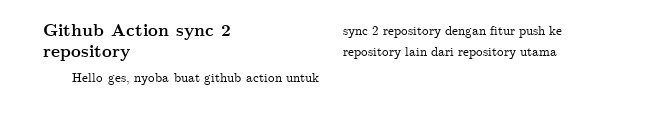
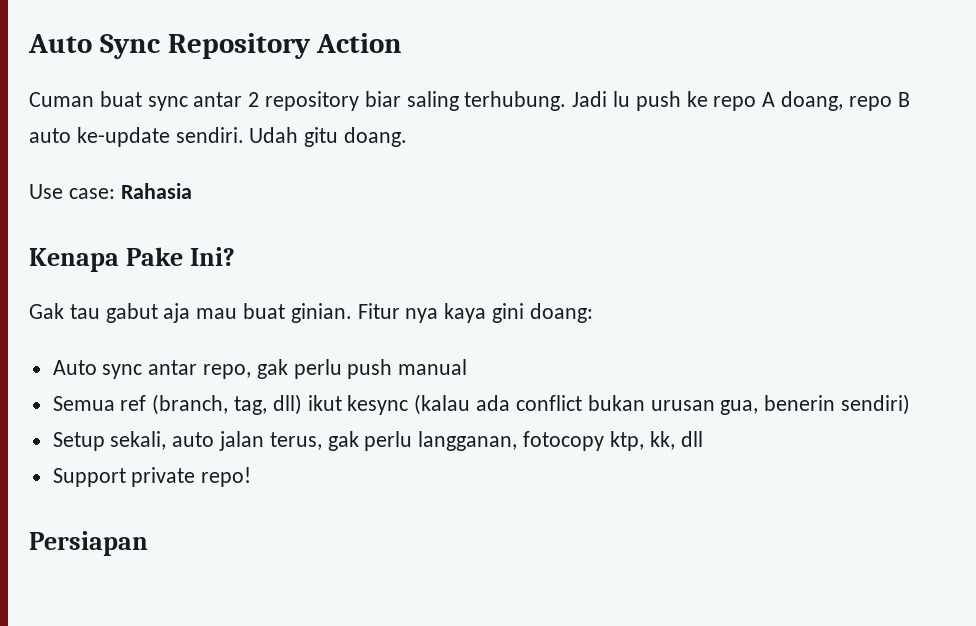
- Github Action sync 2 repository
- Hello ges, nyoba buat github action untuk sync 2 repository dengan fitur push ke repository lain dari repository utama
+ Auto Sync Repository Action
+ Cuman buat sync antar 2 repository biar saling terhubung. Jadi lu push ke repo A doang, repo B auto ke-update sendiri. Udah gitu doang.
+ Use case: Rahasia
+ Kenapa Pake Ini?
+ Gak tau gabut aja mau buat ginian. Fitur nya kaya gini doang:
+ Auto sync antar repo, gak perlu push manual
+ Semua ref (branch, tag, dll) ikut kesync (kalau ada conflict bukan urusan gua, benerin sendiri)
+ Setup sekali, auto jalan terus, gak perlu langganan, fotocopy ktp, kk, dll
+ Support private repo!
+ Persiapan

